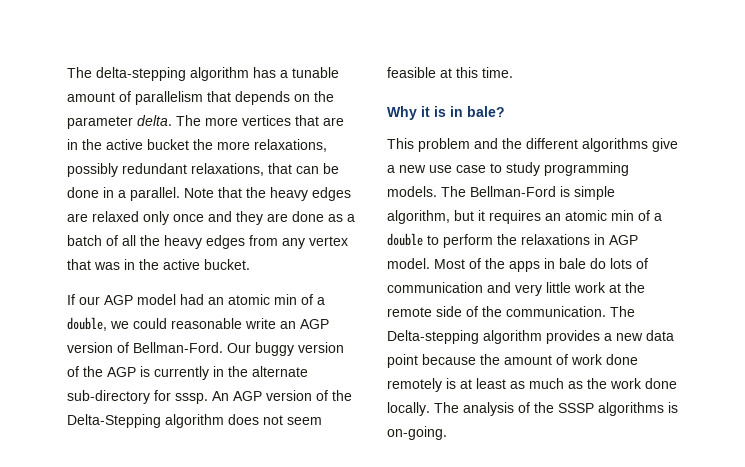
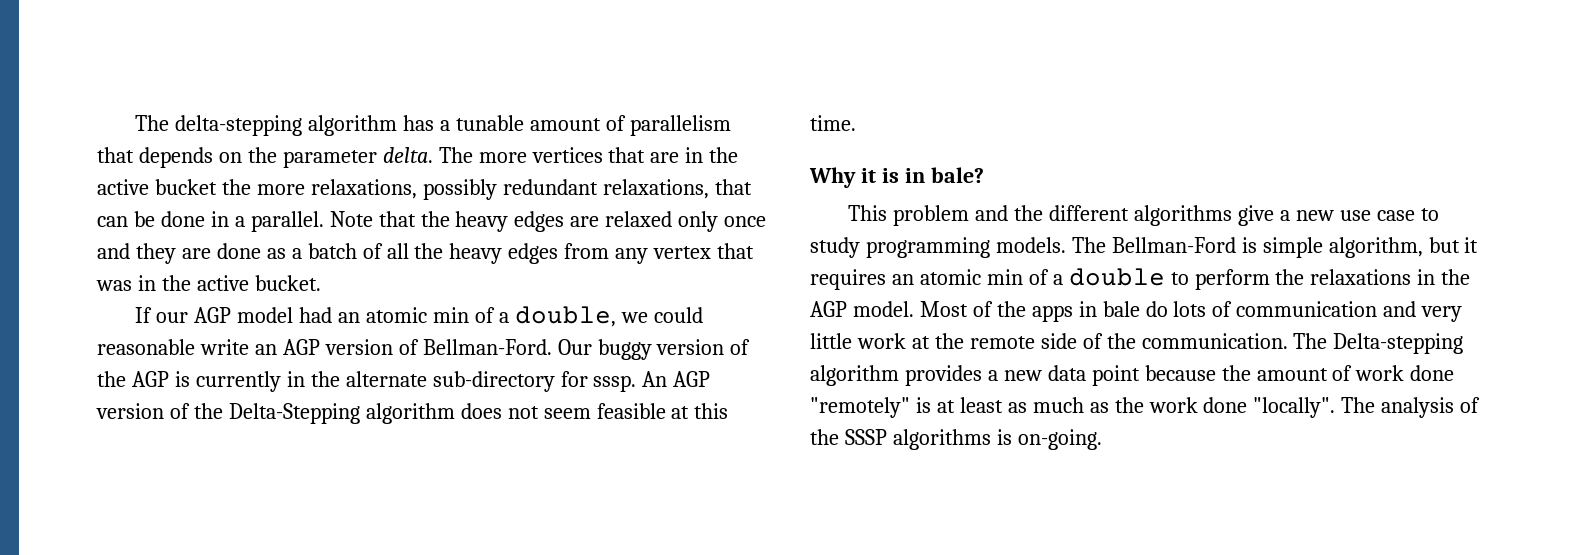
- The Bellman-Ford is simple algorithm, but it requires an atomic min of a double to perform the relaxations in AGP model.
+ The Bellman-Ford is simple algorithm, but it requires an atomic min of a double to perform the relaxations in the AGP model.
- The Delta-stepping algorithm provides a new data point because the amount of work done remotely is at least as much as the work done locally.
+ The Delta-stepping algorithm provides a new data point because the amount of work done "remotely" is at least as much as the work done "locally".

